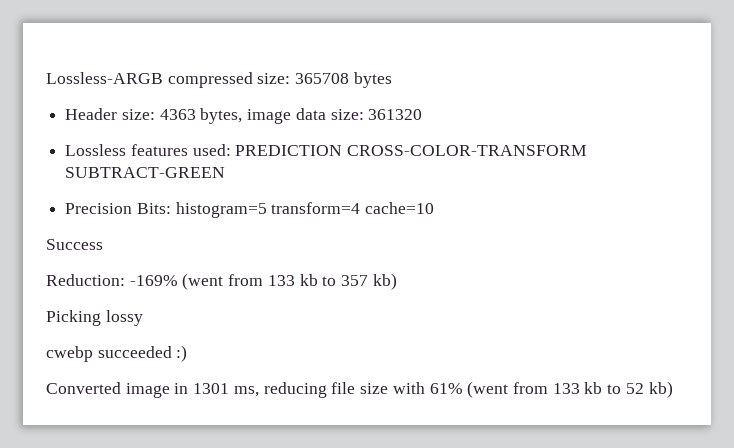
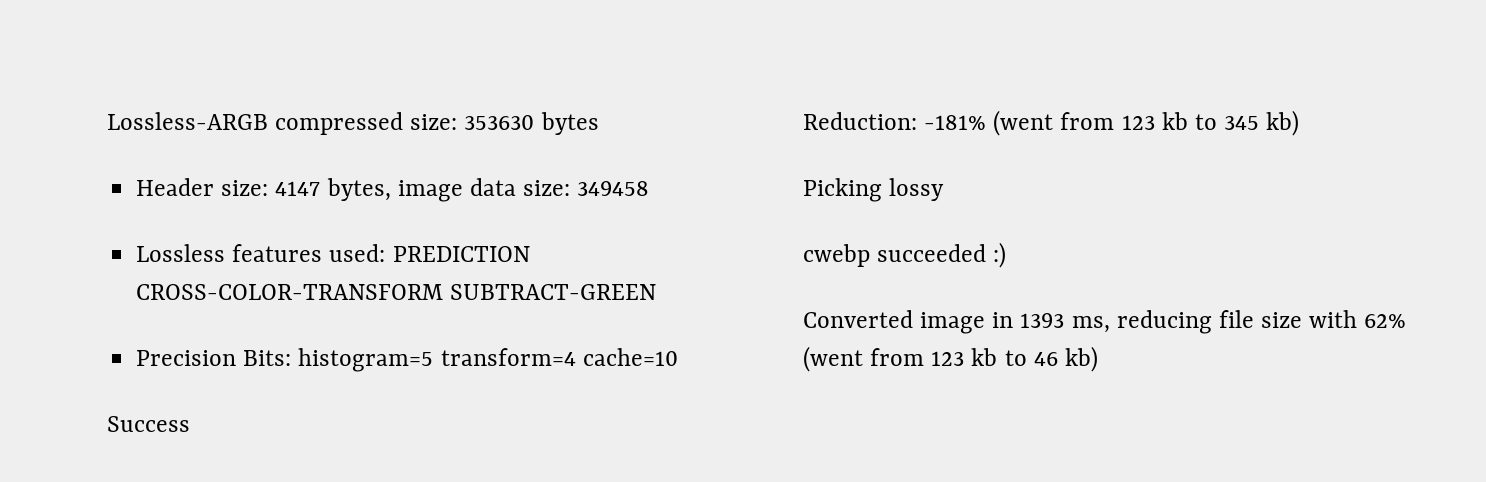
- Lossless-ARGB compressed size: 365708 bytes
+ Lossless-ARGB compressed size: 353630 bytes
- Header size: 4363 bytes, image data size: 361320
+ Header size: 4147 bytes, image data size: 349458
- Reduction: -169% (went from 133 kb to 357 kb)
+ Reduction: -181% (went from 123 kb to 345 kb)
- Converted image in 1301 ms, reducing file size with 61% (went from 133 kb to 52 kb)
+ Converted image in 1393 ms, reducing file size with 62% (went from 123 kb to 46 kb)

